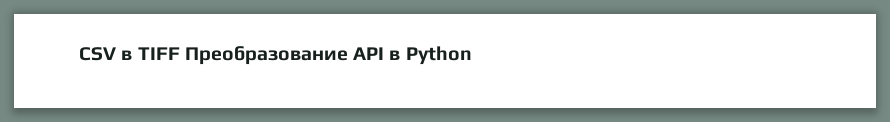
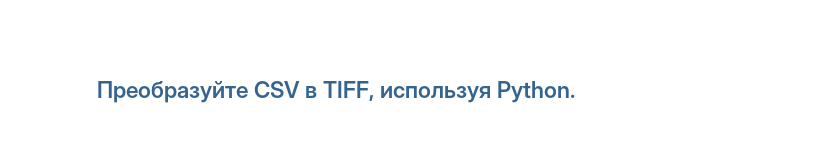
- CSV в TIFF Преобразование API в Python
+ Преобразуйте CSV в TIFF, используя Python.

